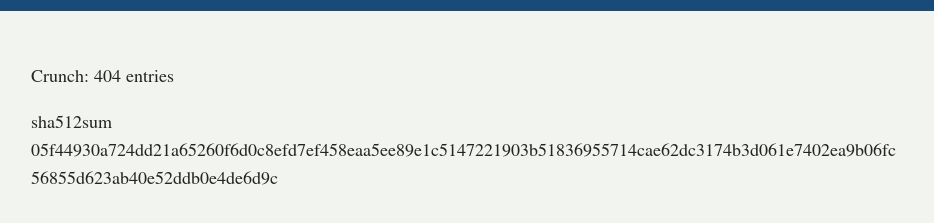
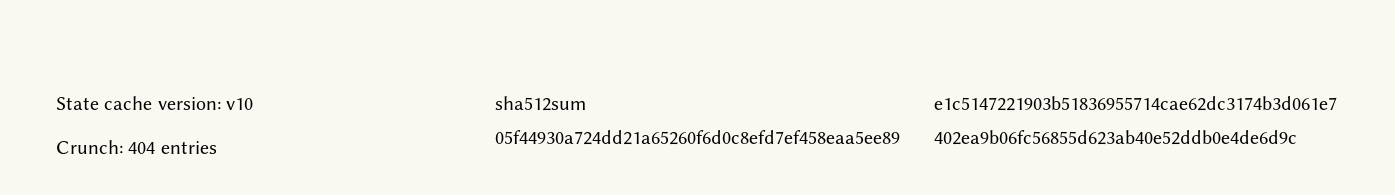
+ State cache version: v10

